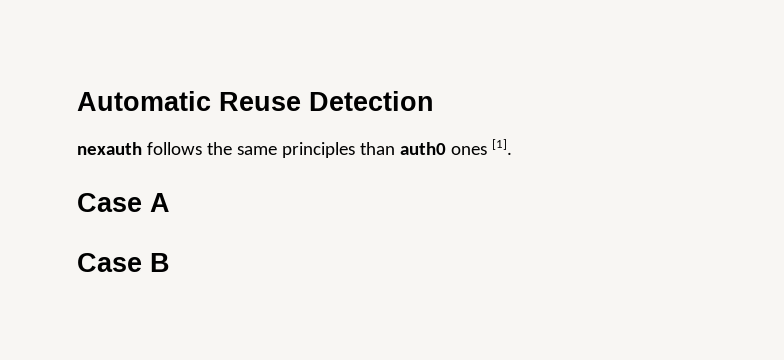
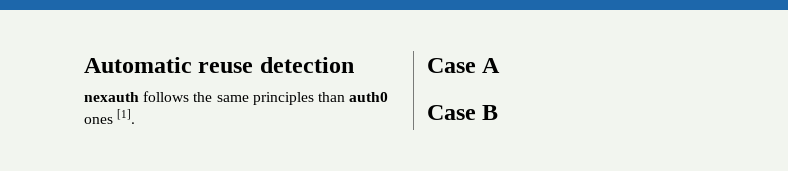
- Automatic Reuse Detection
+ Automatic reuse detection

